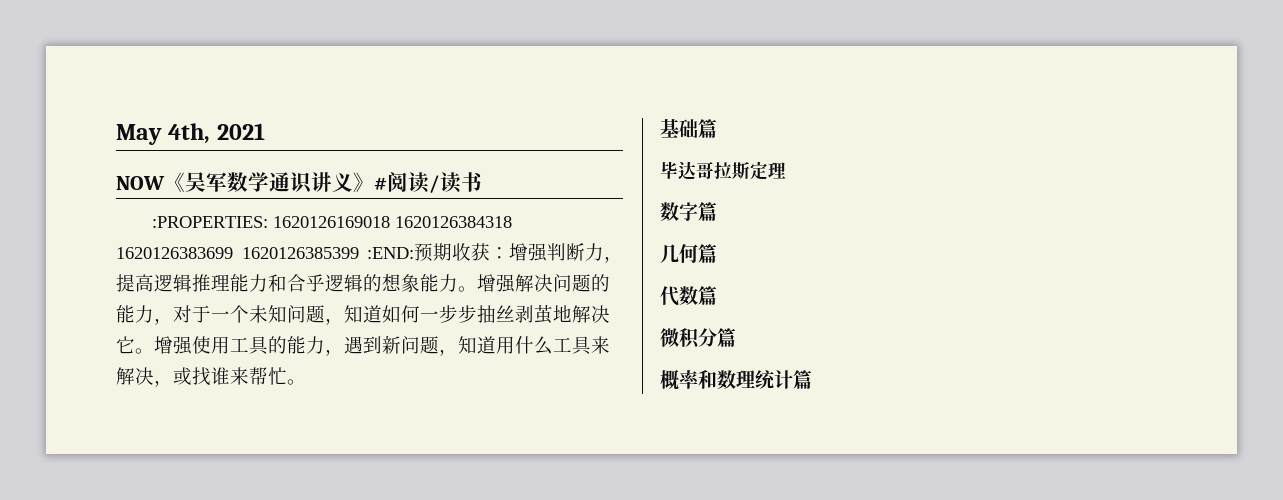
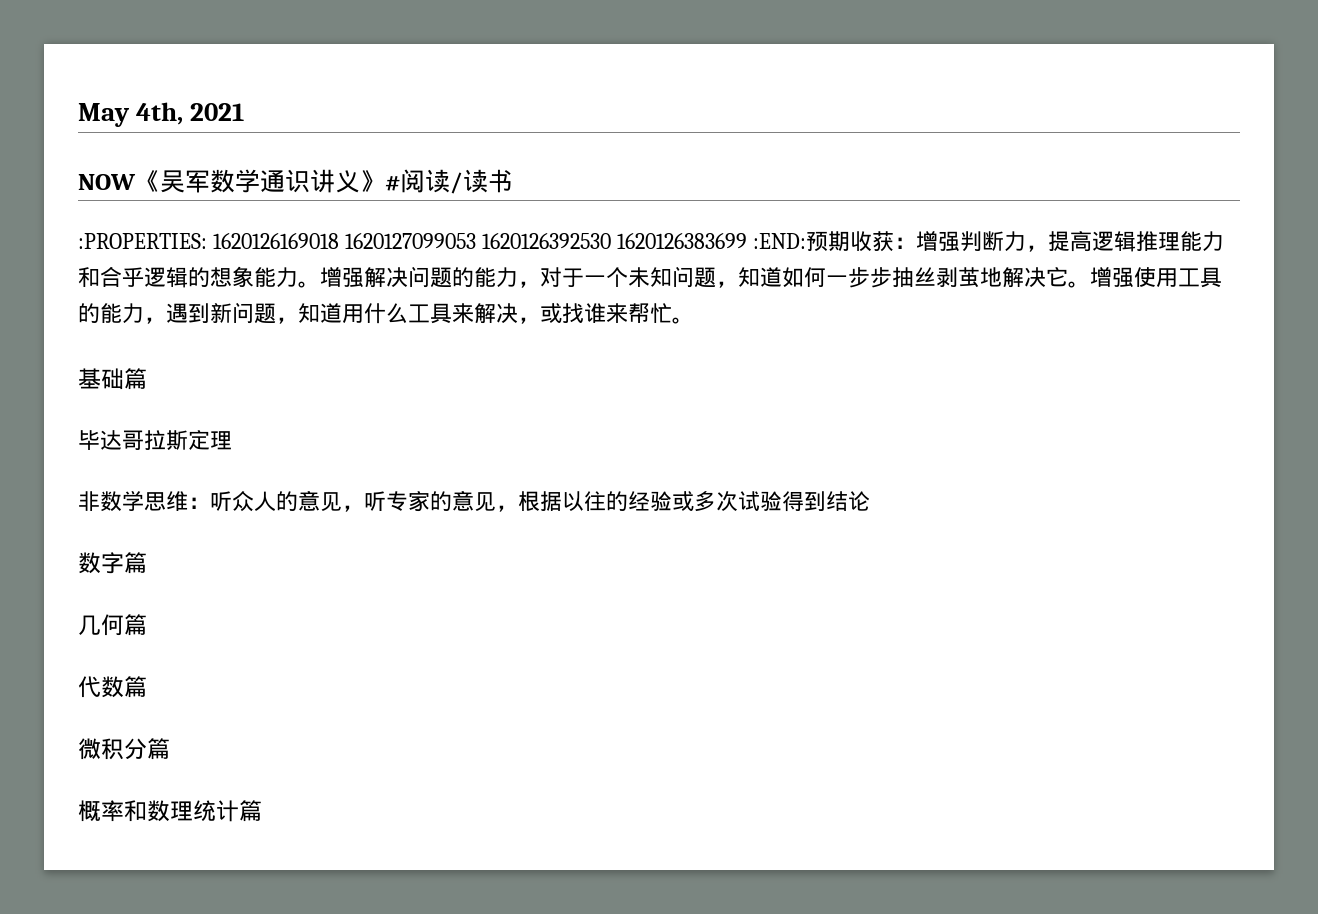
- :PROPERTIES: 1620126169018 1620126384318 1620126383699 1620126385399 :END:预期收获：增强判断力，提高逻辑推理能力和合乎逻辑的想象能力。
+ :PROPERTIES: 1620126169018 1620127099053 1620126392530 1620126383699 :END:预期收获：增强判断力，提高逻辑推理能力和合乎逻辑的想象能力。
+ 非数学思维：听众人的意见，听专家的意见，根据以往的经验或多次试验得到结论

